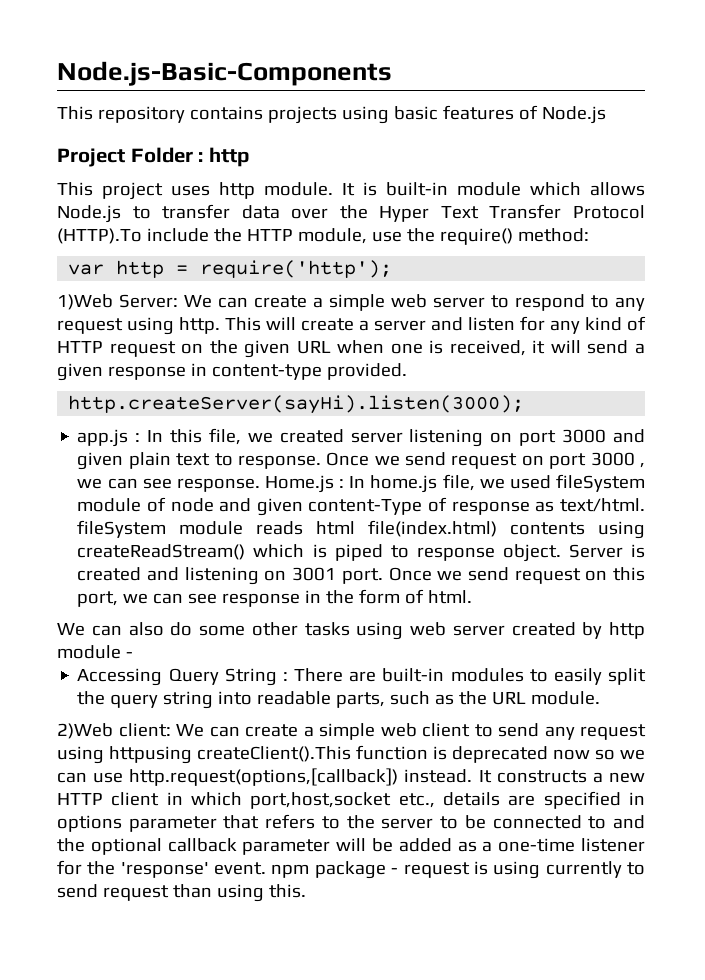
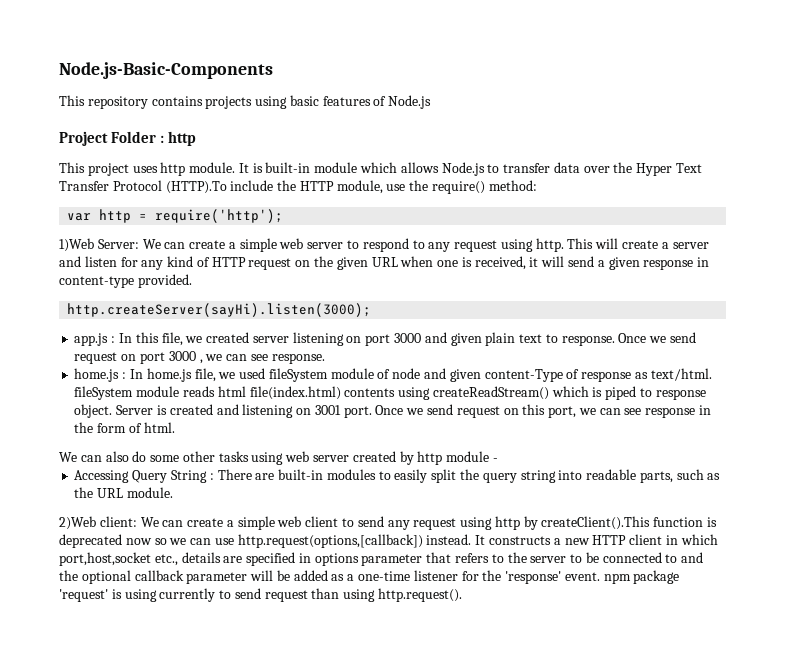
- Once we send request on port 3000 , we can see response. Home.js : In home.js file, we used fileSystem module of node and given content-Type of response as text/html. fileSystem module reads html file(index.html) contents using createReadStream() which is piped to response object.
+ Once we send request on port 3000 , we can see response.
+ home.js : In home.js file, we used fileSystem module of node and given content-Type of response as text/html. fileSystem module reads html file(index.html) contents using createReadStream() which is piped to response object.
- 2)Web client: We can create a simple web client to send any request using httpusing createClient().This function is deprecated now so we can use http.request(options,[callback]) instead.
+ 2)Web client: We can create a simple web client to send any request using http by createClient().This function is deprecated now so we can use http.request(options,[callback]) instead.
- It constructs a new HTTP client in which port,host,socket etc., details are specified in options parameter that refers to the server to be connected to and the optional callback parameter will be added as a one-time listener for the 'response' event. npm package - request is using currently to send request than using this.
+ It constructs a new HTTP client in which port,host,socket etc., details are specified in options parameter that refers to the server to be connected to and the optional callback parameter will be added as a one-time listener for the 'response' event. npm package 'request' is using currently to send request than using http.request().

